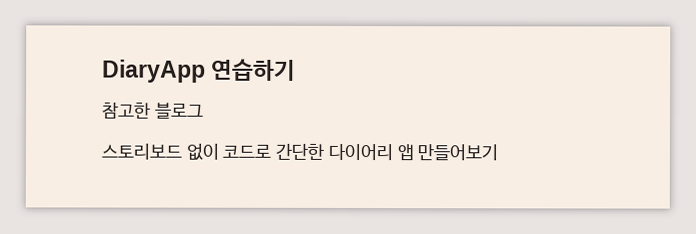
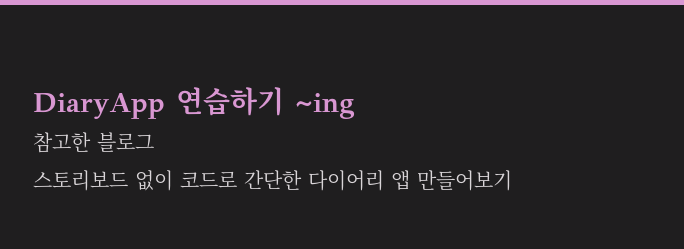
- DiaryApp 연습하기
+ DiaryApp 연습하기 ~ing

